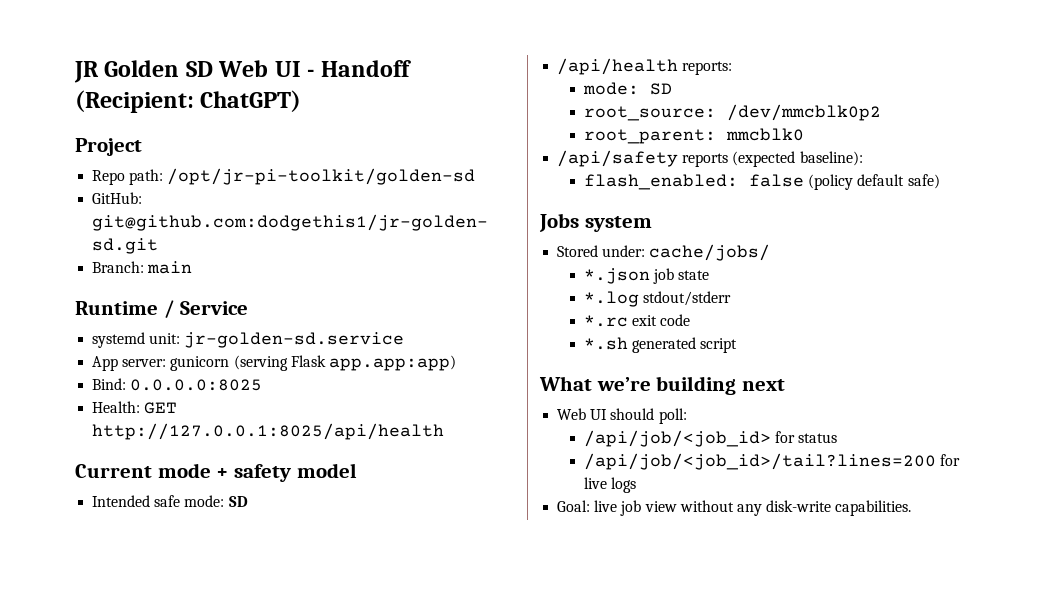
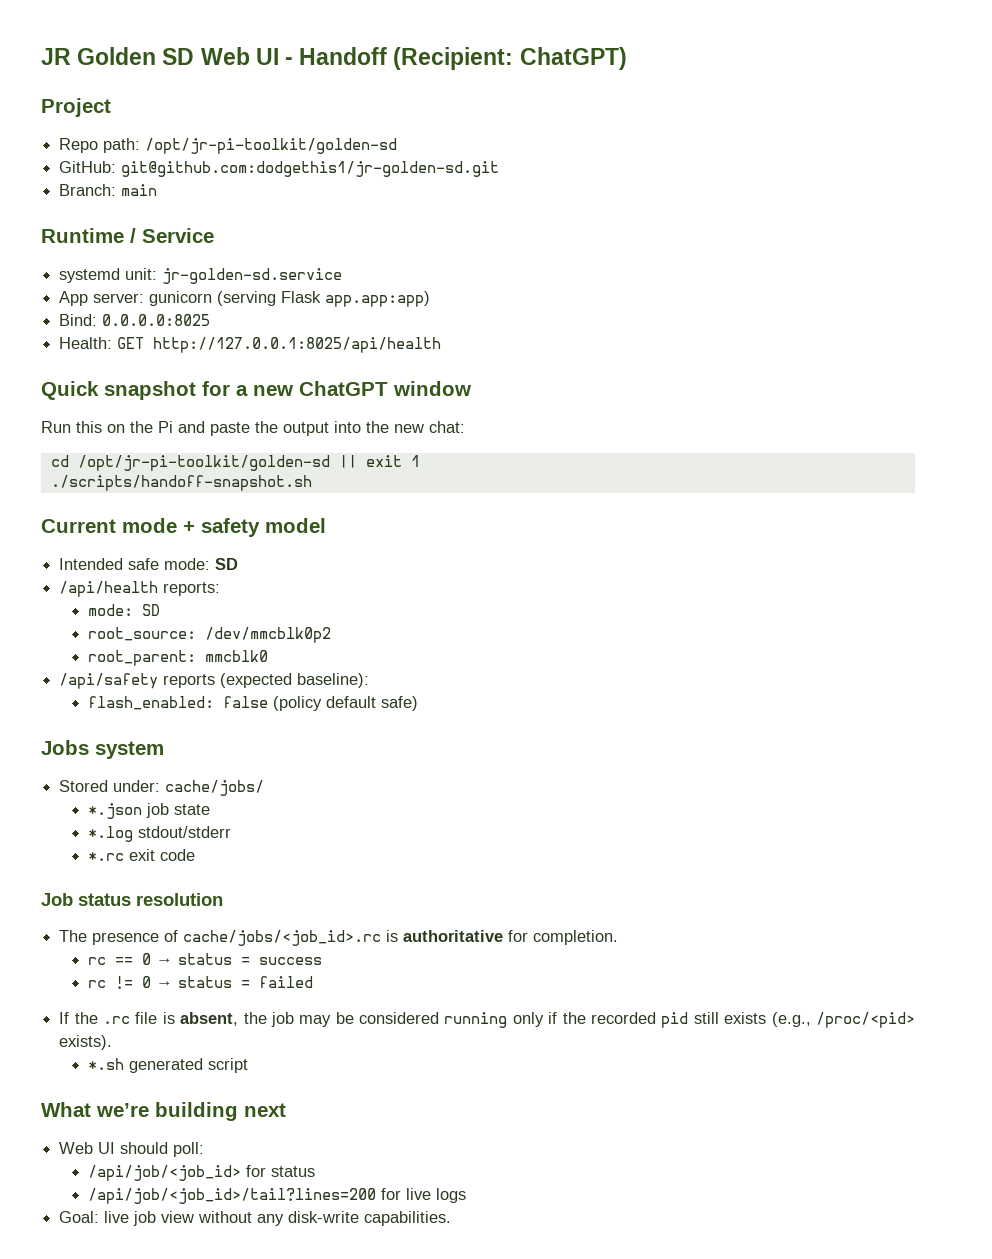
+ Quick snapshot for a new ChatGPT window
+ Run this on the Pi and paste the output into the new chat:
+ cd /opt/jr-pi-toolkit/golden-sd || exit 1
+ ./scripts/handoff-snapshot.sh
+ Job status resolution
+ The presence of cache/jobs/<job_id>.rc is authoritative for completion.
+ rc == 0 → status = success
+ rc != 0 → status = failed
+ If the .rc file is absent, the job may be considered running only if the recorded pid still exists (e.g., /proc/<pid> exists).

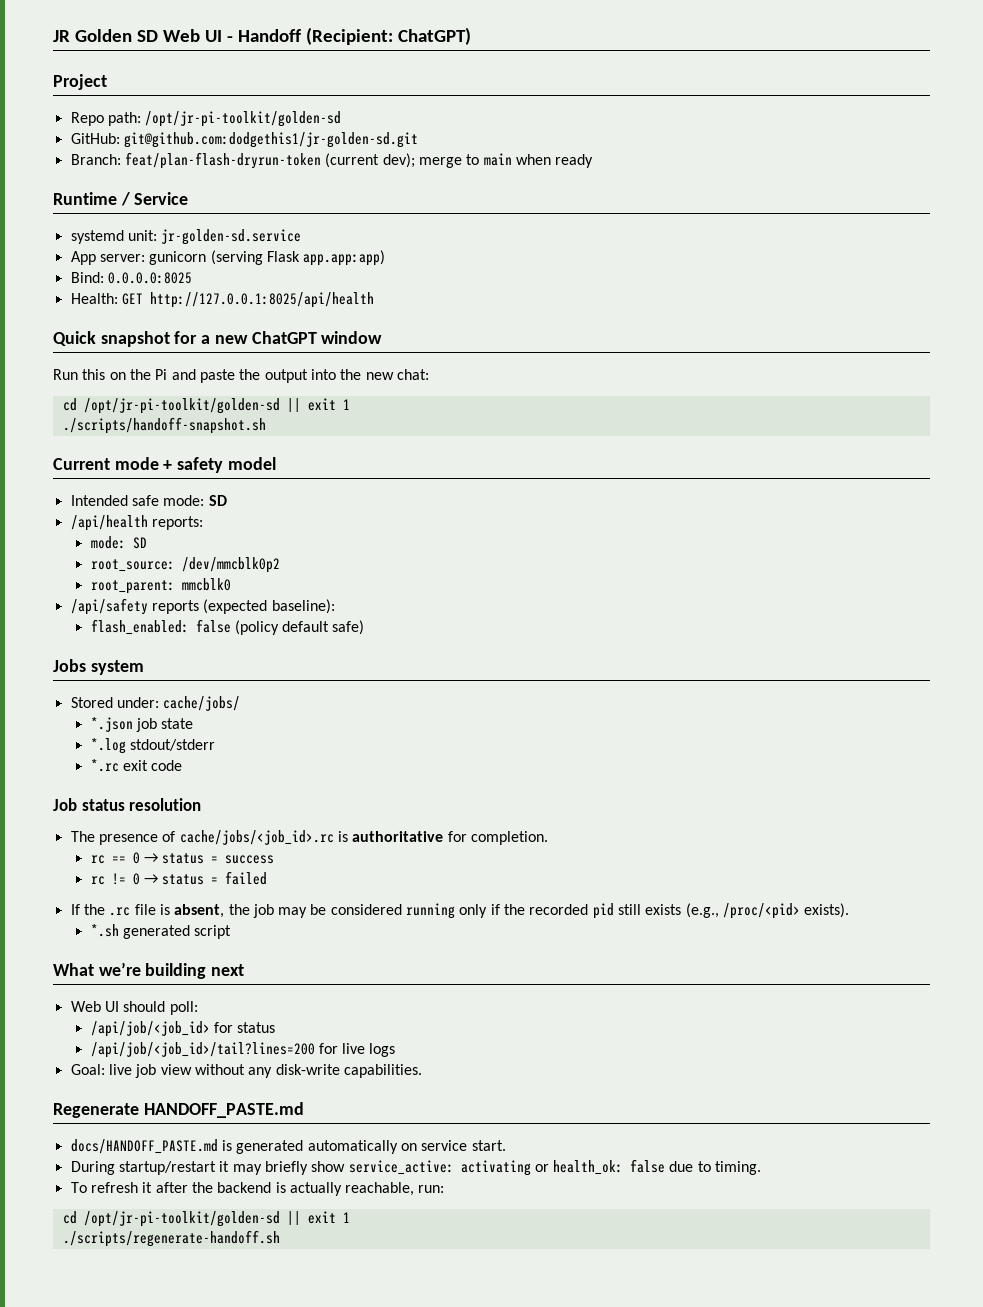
- Branch: main
+ Branch: feat/plan-flash-dryrun-token (current dev); merge to main when ready
+ Regenerate HANDOFF_PASTE.md
+ docs/HANDOFF_PASTE.md is generated automatically on service start.
+ During startup/restart it may briefly show service_active: activating or health_ok: false due to timing.
+ To refresh it after the backend is actually reachable, run:
+ cd /opt/jr-pi-toolkit/golden-sd || exit 1
+ ./scripts/regenerate-handoff.sh

